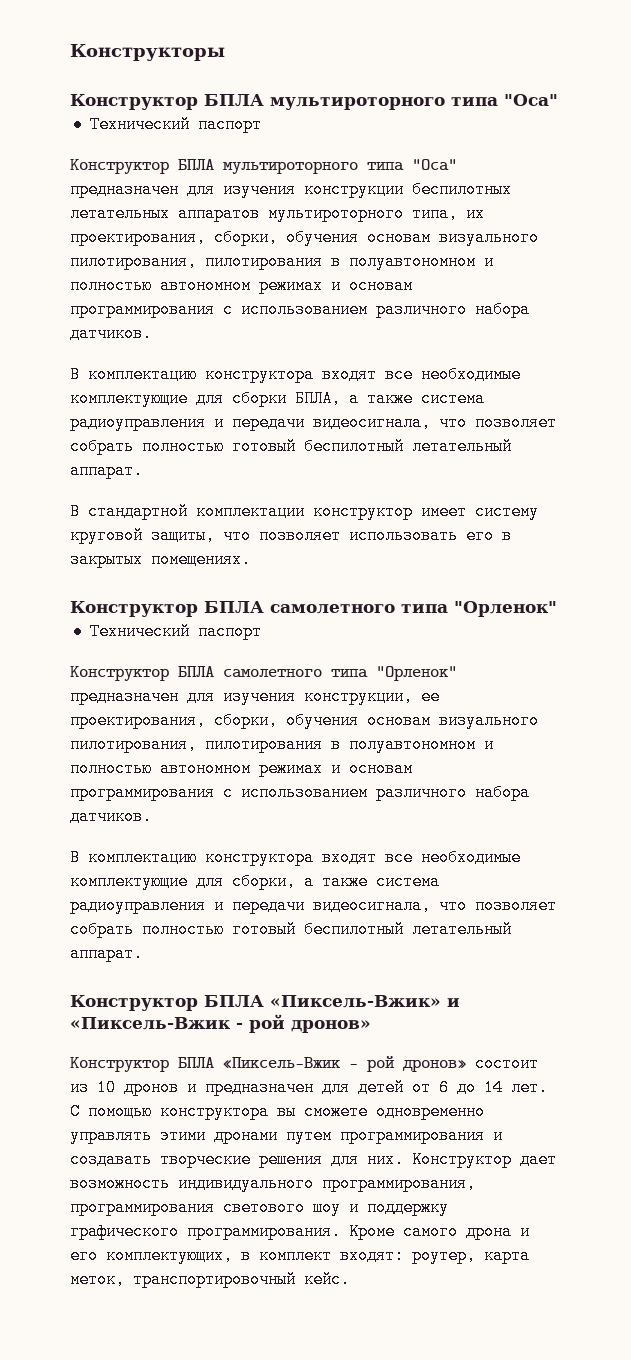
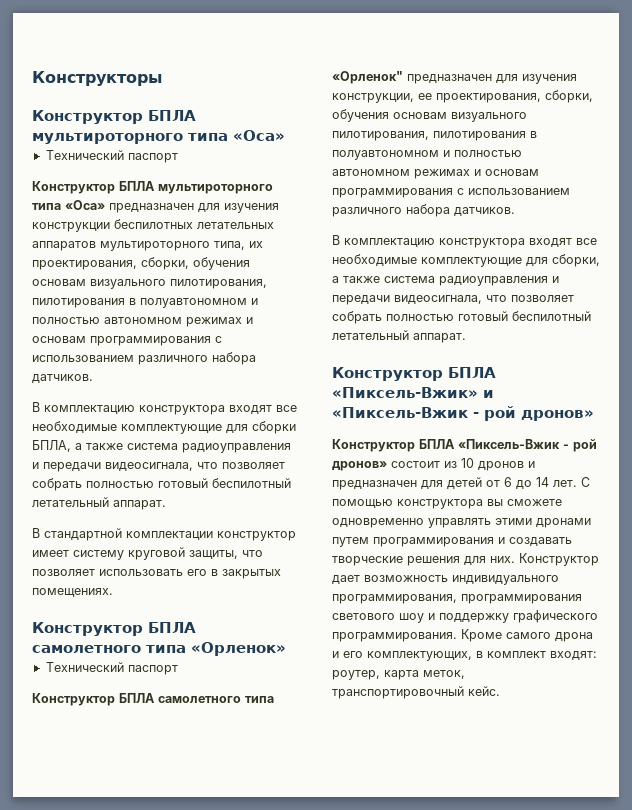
  Конструкторы
- Конструктор БПЛА мультироторного типа "Оса"
+ Конструктор БПЛА мультироторного типа «Оса»
- Конструктор БПЛА мультироторного типа "Оса" предназначен для изучения конструкции беспилотных летательных аппаратов мультироторного типа, их проектирования, сборки, обучения основам визуального пилотирования, пилотирования в полуавтономном и полностью автономном режимах и основам программирования с использованием различного набора датчиков.
+ Конструктор БПЛА мультироторного типа «Оса» предназначен для изучения конструкции беспилотных летательных аппаратов мультироторного типа, их проектирования, сборки, обучения основам визуального пилотирования, пилотирования в полуавтономном и полностью автономном режимах и основам программирования с использованием различного набора датчиков.
  В стандартной комплектации конструктор имеет систему круговой защиты, что позволяет использовать его в закрытых помещениях.
- Конструктор БПЛА самолетного типа "Орленок"
+ Конструктор БПЛА самолетного типа «Орленок»
- Конструктор БПЛА самолетного типа "Орленок" предназначен для изучения конструкции, ее проектирования, сборки, обучения основам визуального пилотирования, пилотирования в полуавтономном и полностью автономном режимах и основам программирования с использованием различного набора датчиков.
+ Конструктор БПЛА самолетного типа «Орленок" предназначен для изучения конструкции, ее проектирования, сборки, обучения основам визуального пилотирования, пилотирования в полуавтономном и полностью автономном режимах и основам программирования с использованием различного набора датчиков.

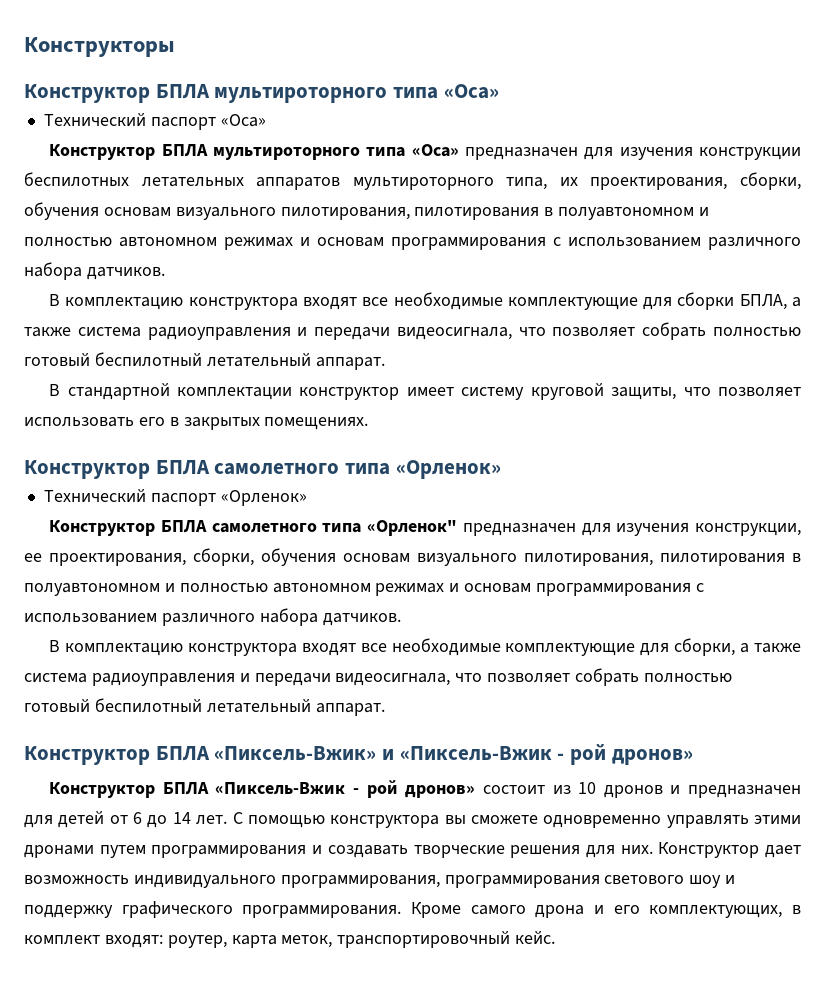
  Конструкторы
  Конструктор БПЛА мультироторного типа «Оса»
- Технический паспорт
+ Технический паспорт «Оса»
  Конструктор БПЛА самолетного типа «Орленок»
- Технический паспорт
+ Технический паспорт «Орленок»

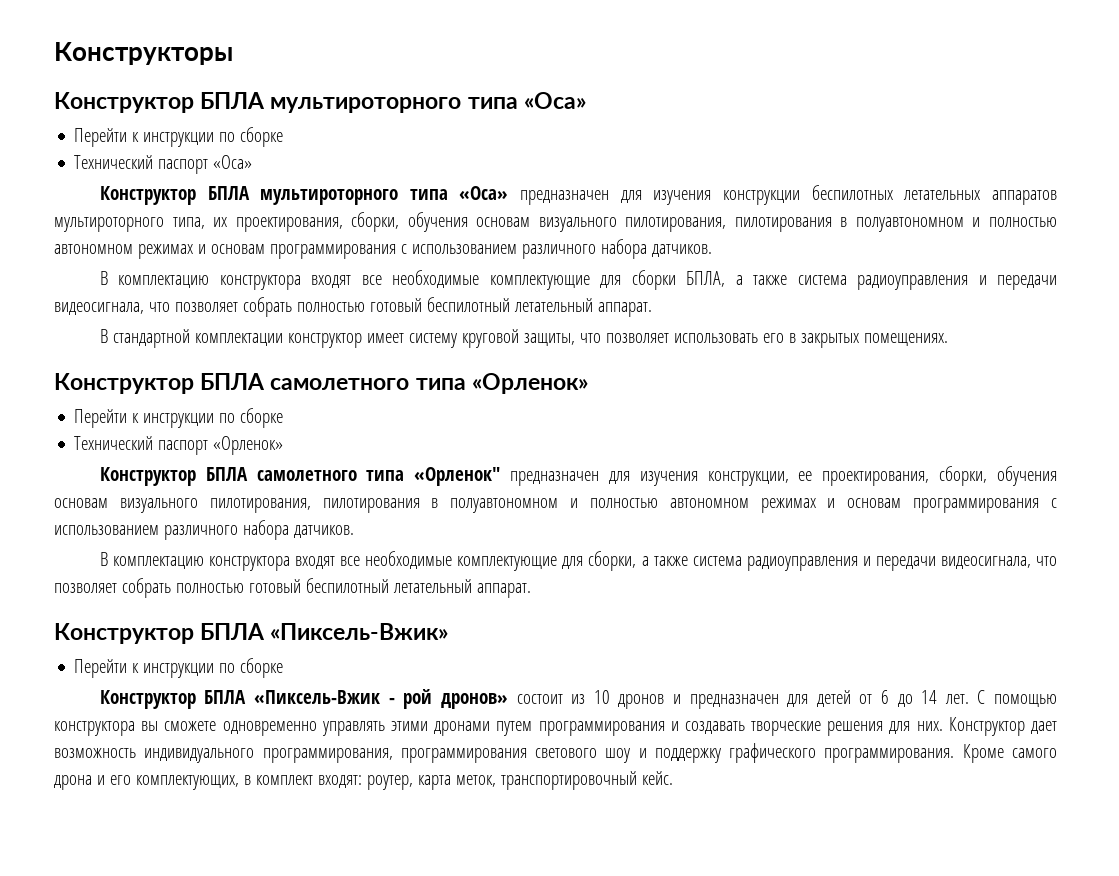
  Конструкторы
  Конструктор БПЛА мультироторного типа «Оса»
+ Перейти к инструкции по сборке
  Конструктор БПЛА самолетного типа «Орленок»
+ Перейти к инструкции по сборке
- Конструктор БПЛА «Пиксель-Вжик» и «Пиксель-Вжик - рой дронов»
+ Конструктор БПЛА «Пиксель-Вжик»
+ Перейти к инструкции по сборке

